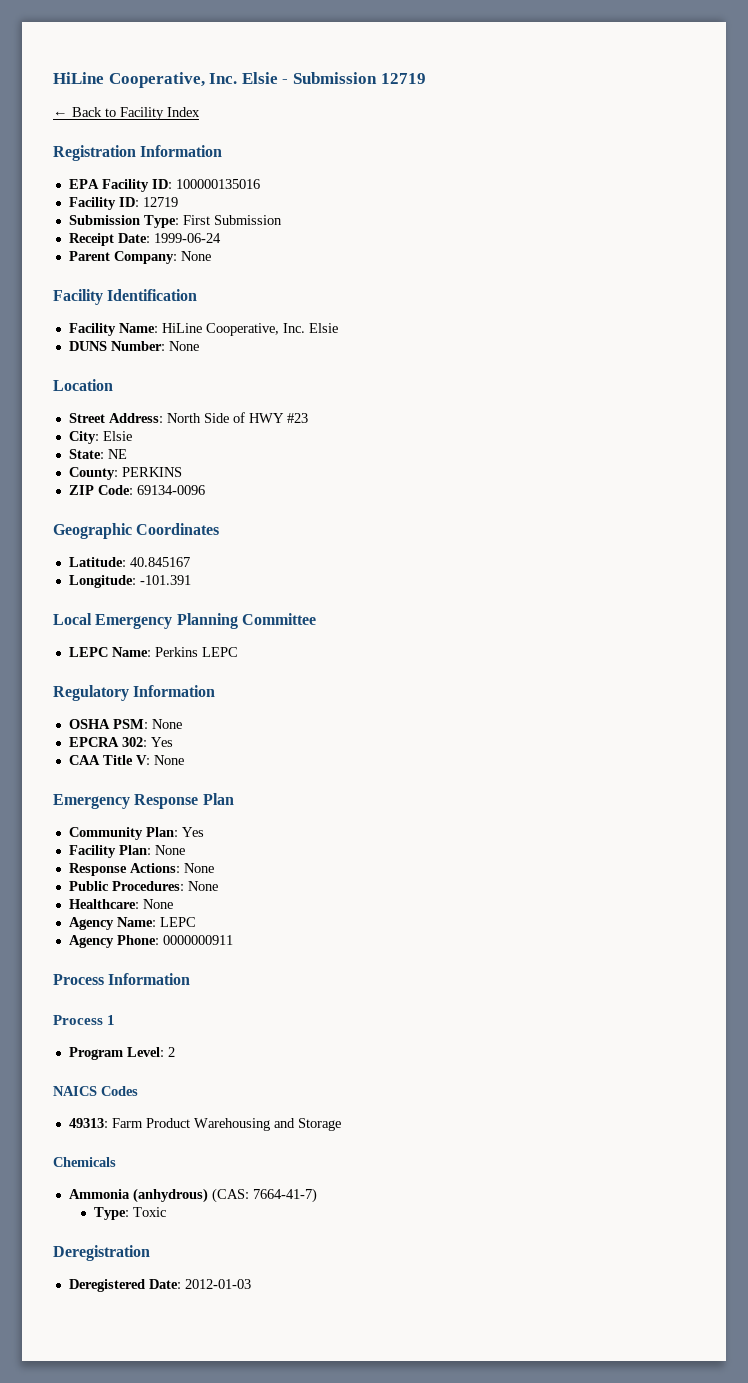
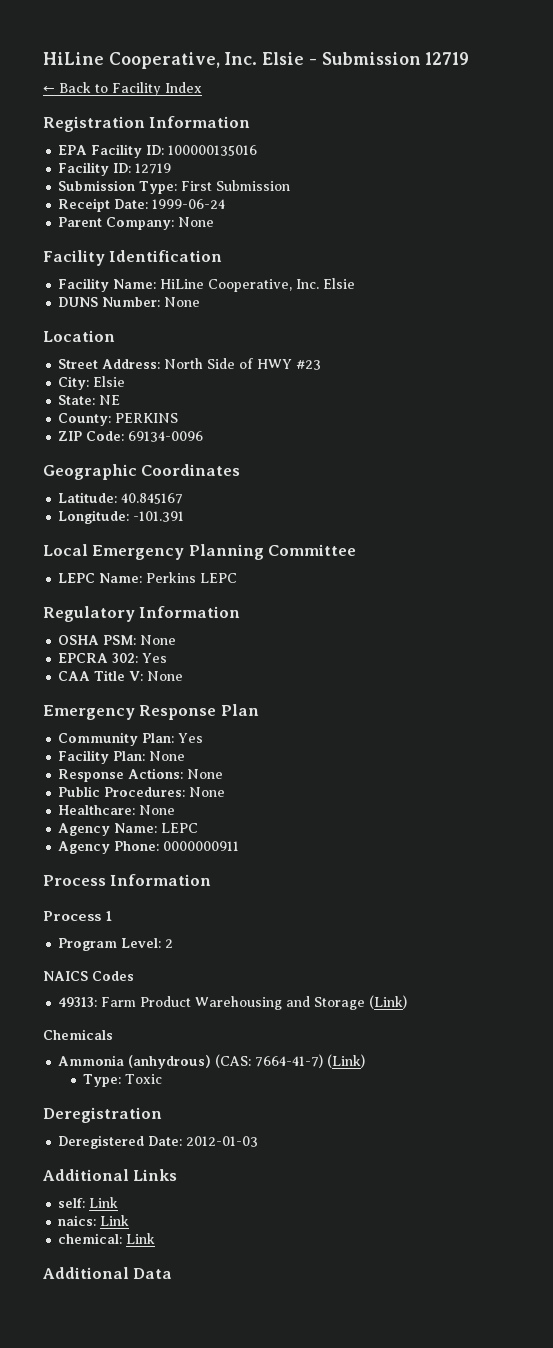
- 49313: Farm Product Warehousing and Storage
+ 49313: Farm Product Warehousing and Storage (Link)
- Ammonia (anhydrous) (CAS: 7664-41-7)
+ Ammonia (anhydrous) (CAS: 7664-41-7) (Link)
+ Additional Links
+ self: Link
+ naics: Link
+ chemical: Link
+ Additional Data

